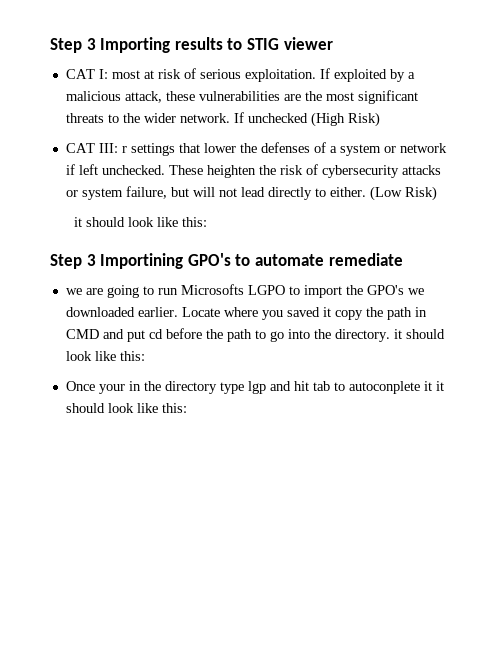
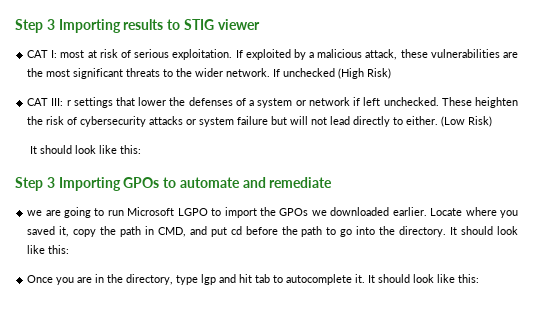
- These heighten the risk of cybersecurity attacks or system failure, but will not lead directly to either.
+ These heighten the risk of cybersecurity attacks or system failure but will not lead directly to either.
  (Low Risk)
- it should look like this:
+ It should look like this:
- Step 3 Importining GPO's to automate remediate
+ Step 3 Importing GPOs to automate and remediate
- we are going to run Microsofts LGPO to import the GPO's we downloaded earlier.
+ we are going to run Microsoft LGPO to import the GPOs we downloaded earlier.
- Locate where you saved it copy the path in CMD and put cd before the path to go into the directory. it should look like this:
+ Locate where you saved it, copy the path in CMD, and put cd before the path to go into the directory. It should look like this:
- Once your in the directory type lgp and hit tab to autoconplete it it should look like this:
+ Once you are in the directory, type lgp and hit tab to autocomplete it. It should look like this:

